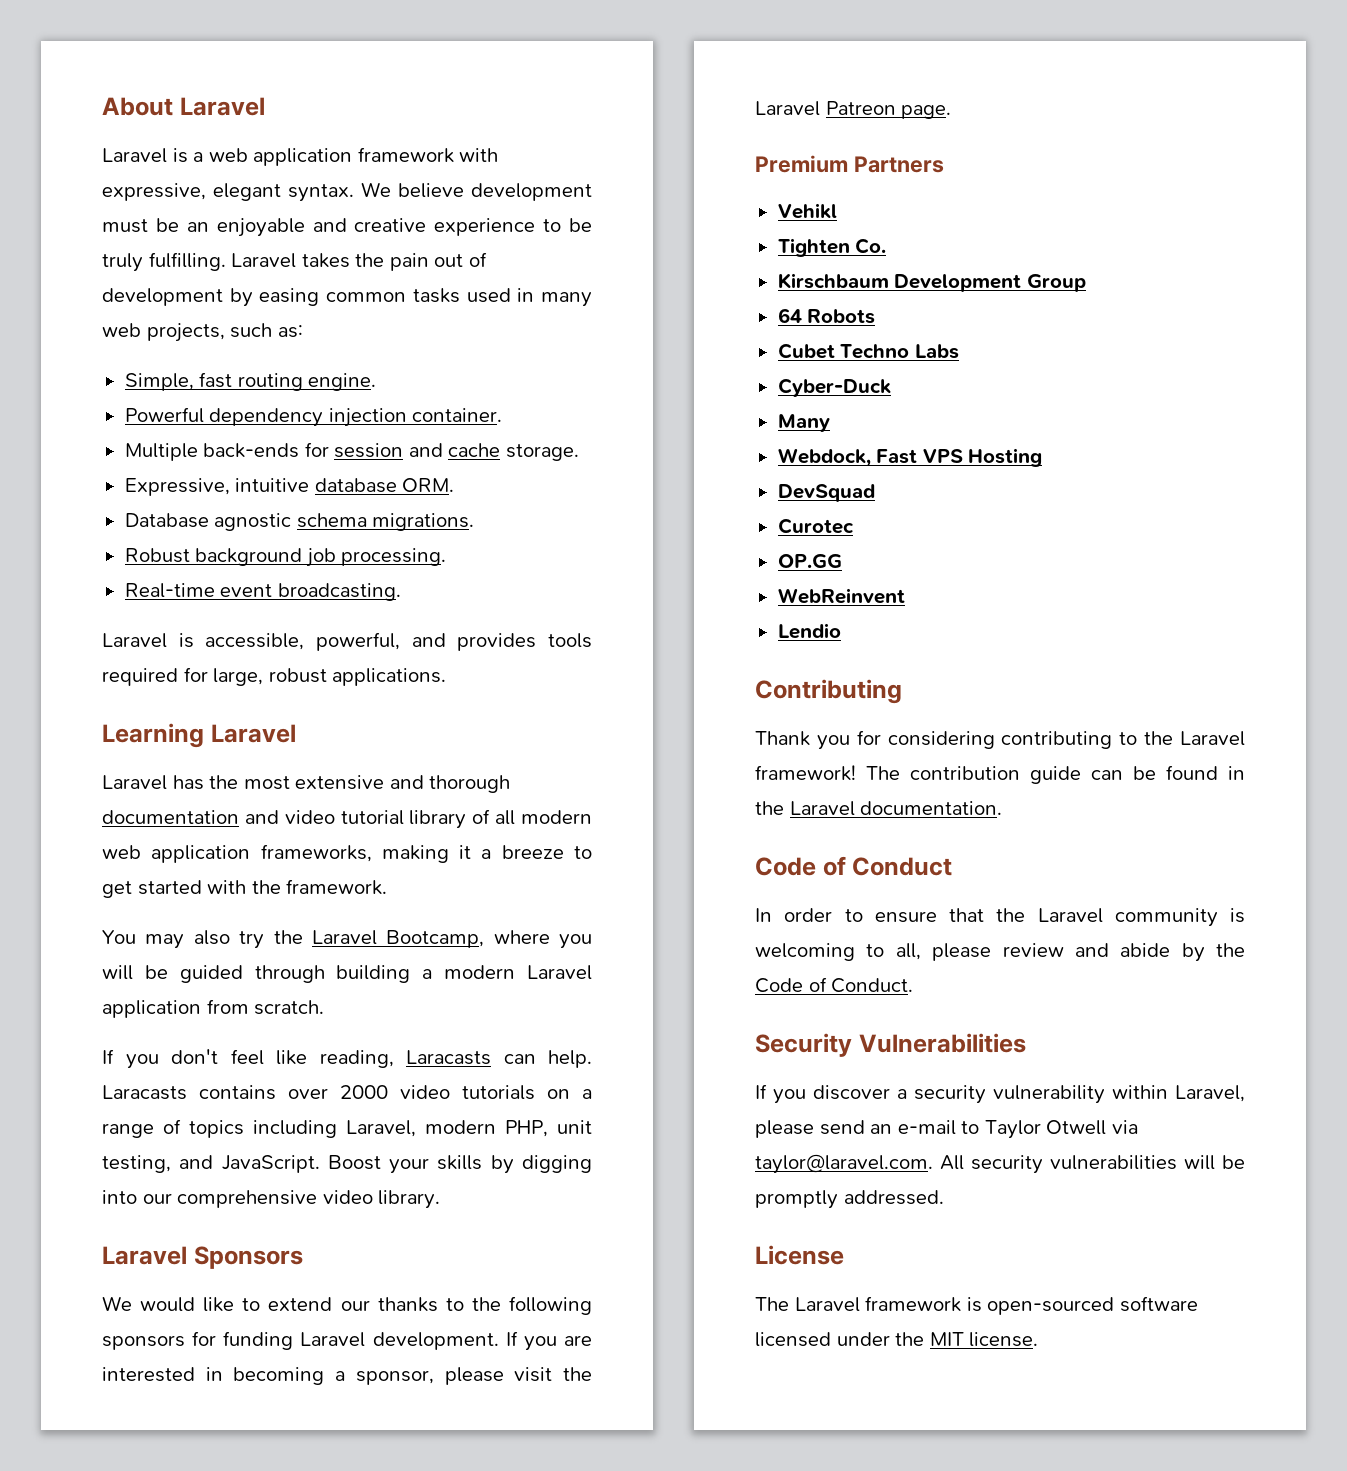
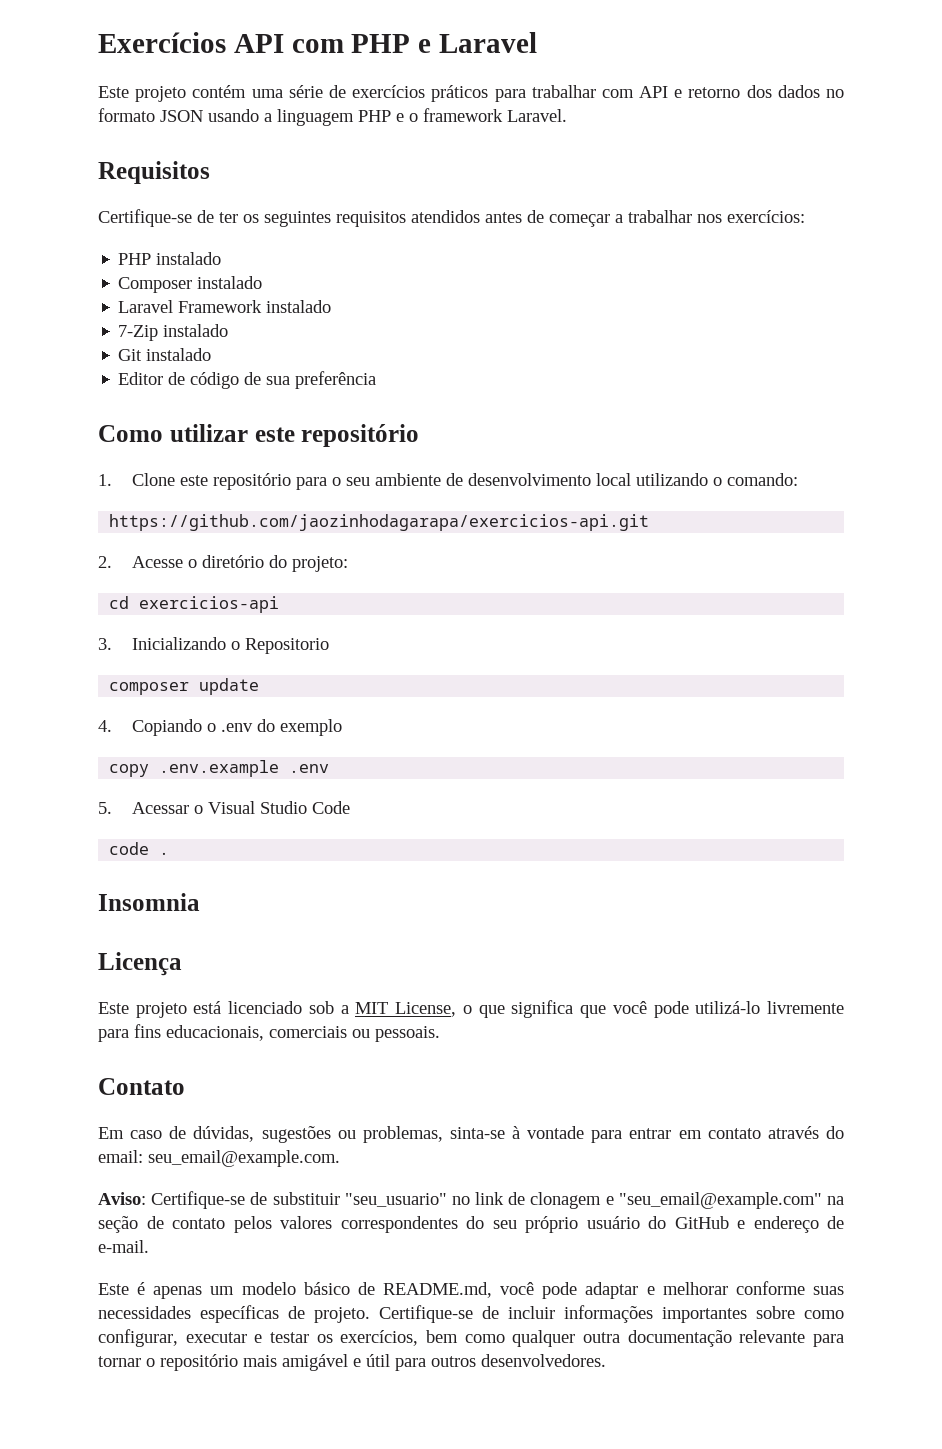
- About Laravel
- Laravel is a web application framework with expressive, elegant syntax. We believe development must be an enjoyable and creative experience to be truly fulfilling. Laravel takes the pain out of development by easing common tasks used in many web projects, such as:
- Simple, fast routing engine.
- Powerful dependency injection container.
- Multiple back-ends for session and cache storage.
- Expressive, intuitive database ORM.
- Database agnostic schema migrations.
- Robust background job processing.
- Real-time event broadcasting.
- Laravel is accessible, powerful, and provides tools required for large, robust applications.
- Learning Laravel
- Laravel has the most extensive and thorough documentation and video tutorial library of all modern web application frameworks, making it a breeze to get started with the framework.
- You may also try the Laravel Bootcamp, where you will be guided through building a modern Laravel application from scratch.
- If you don't feel like reading, Laracasts can help. Laracasts contains over 2000 video tutorials on a range of topics including Laravel, modern PHP, unit testing, and JavaScript. Boost your skills by digging into our comprehensive video library.
- Laravel Sponsors
- We would like to extend our thanks to the following sponsors for funding Laravel development. If you are interested in becoming a sponsor, please visit the Laravel Patreon page.
- Premium Partners
- Vehikl
- Tighten Co.
- Kirschbaum Development Group
- 64 Robots
- Cubet Techno Labs
- Cyber-Duck
- Many
- Webdock, Fast VPS Hosting
- DevSquad
- Curotec
- OP.GG
- WebReinvent
- Lendio
- Contributing
- Thank you for considering contributing to the Laravel framework! The contribution guide can be found in the Laravel documentation.
- Code of Conduct
- In order to ensure that the Laravel community is welcoming to all, please review and abide by the Code of Conduct.
- Security Vulnerabilities
- If you discover a security vulnerability within Laravel, please send an e-mail to Taylor Otwell via taylor@laravel.com. All security vulnerabilities will be promptly addressed.
- License
- The Laravel framework is open-sourced software licensed under the MIT license.
+ Exercícios API com PHP e Laravel
+ Este projeto contém uma série de exercícios práticos para trabalhar com API e retorno dos dados no formato JSON usando a linguagem PHP e o framework Laravel.
+ Requisitos
+ Certifique-se de ter os seguintes requisitos atendidos antes de começar a trabalhar nos exercícios:
+ PHP instalado
+ Composer instalado
+ Laravel Framework instalado
+ 7-Zip instalado
+ Git instalado
+ Editor de código de sua preferência
+ Como utilizar este repositório
+ 1. Clone este repositório para o seu ambiente de desenvolvimento local utilizando o comando:
+ https://github.com/jaozinhodagarapa/exercicios-api.git
+ 2. Acesse o diretório do projeto:
+ cd exercicios-api
+ 3. Inicializando o Repositorio
+ composer update
+ 4. Copiando o .env do exemplo
+ copy .env.example .env
+ 5. Acessar o Visual Studio Code
+ code .
+ Insomnia
+ Licença
+ Este projeto está licenciado sob a MIT License, o que significa que você pode utilizá-lo livremente para fins educacionais, comerciais ou pessoais.
+ Contato
+ Em caso de dúvidas, sugestões ou problemas, sinta-se à vontade para entrar em contato através do email: seu_email@example.com.
+ Aviso: Certifique-se de substituir "seu_usuario" no link de clonagem e "seu_email@example.com" na seção de contato pelos valores correspondentes do seu próprio usuário do GitHub e endereço de e-mail.
+ Este é apenas um modelo básico de README.md, você pode adaptar e melhorar conforme suas necessidades específicas de projeto. Certifique-se de incluir informações importantes sobre como configurar, executar e testar os exercícios, bem como qualquer outra documentação relevante para tornar o repositório mais amigável e útil para outros desenvolvedores.

